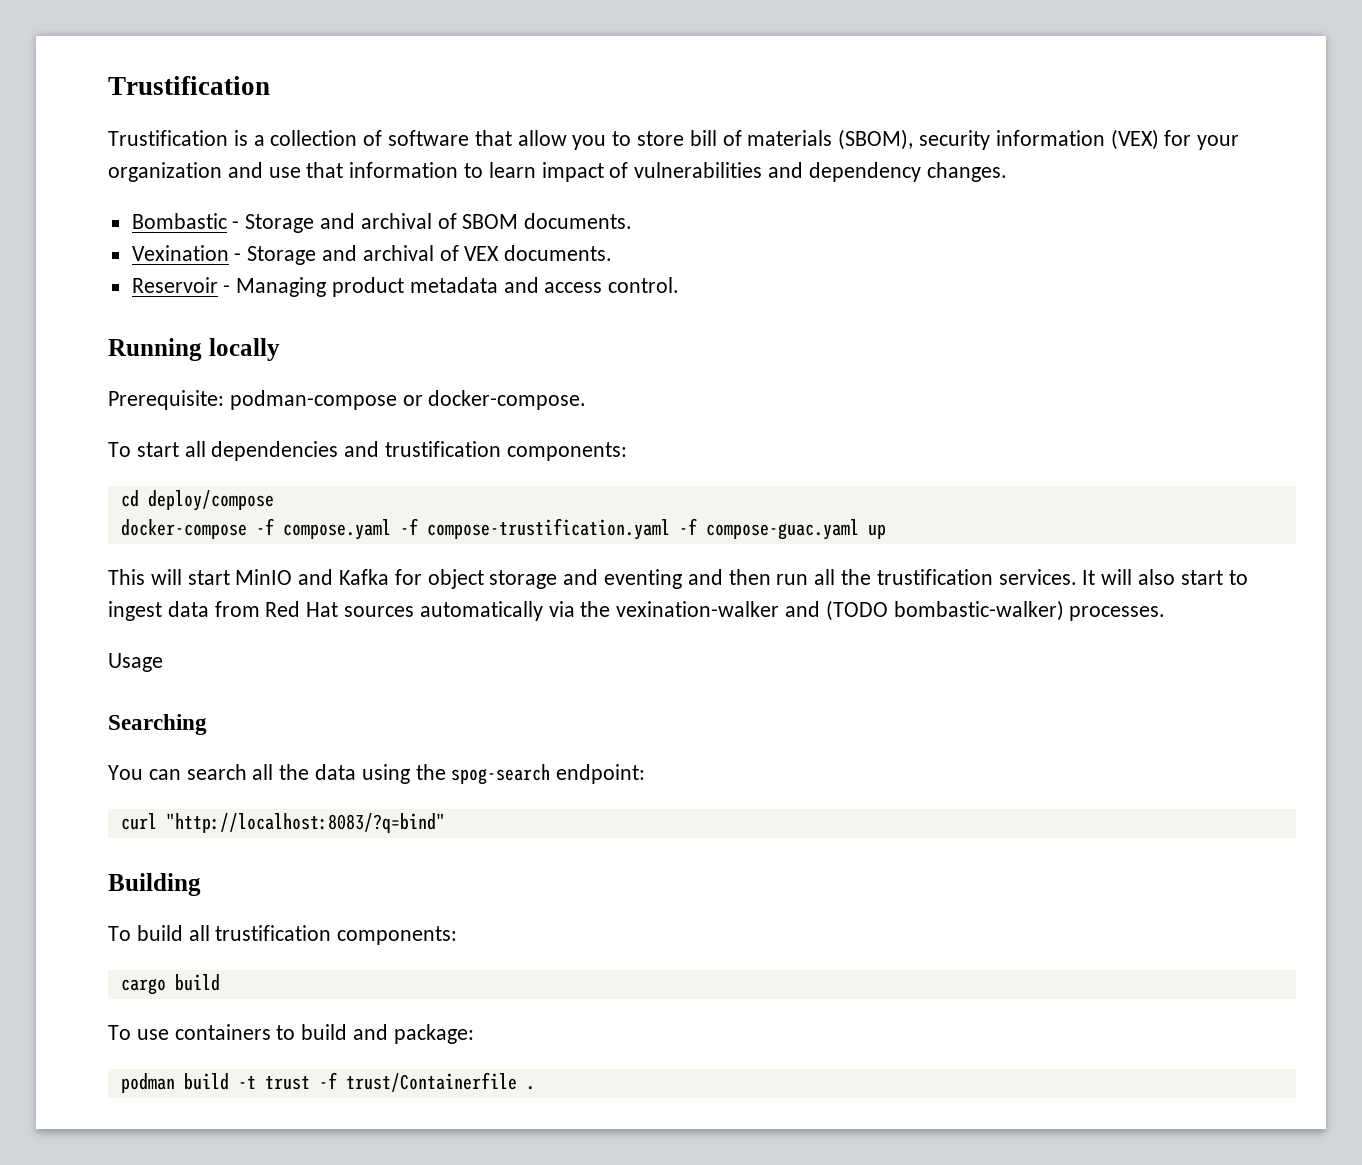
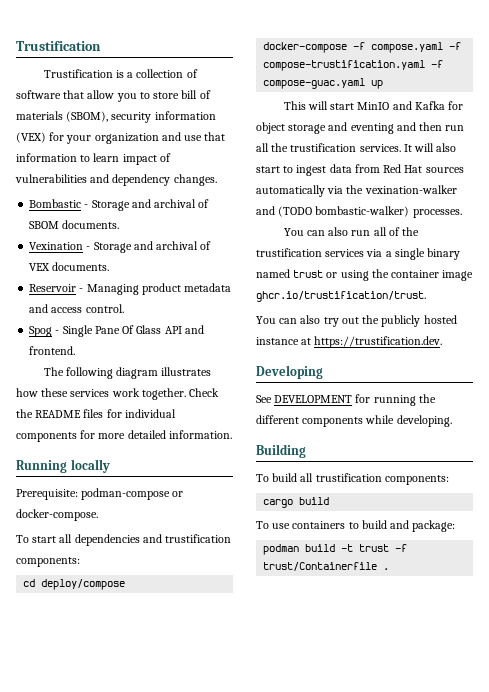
+ Spog - Single Pane Of Glass API and frontend.
+ The following diagram illustrates how these services work together. Check the README files for individual components for more detailed information.
- Usage
- Searching
- You can search all the data using the spog-search endpoint:
- curl "http://localhost:8083/?q=bind"
+ You can also run all of the trustification services via a single binary named trust or using the container image ghcr.io/trustification/trust.
+ You can also try out the publicly hosted instance at https://trustification.dev.
+ Developing
+ See DEVELOPMENT for running the different components while developing.

